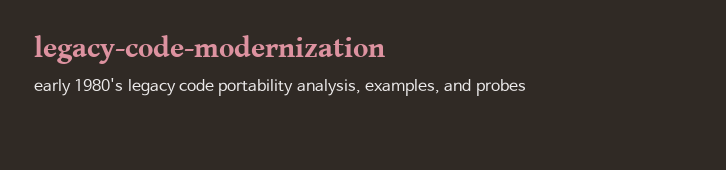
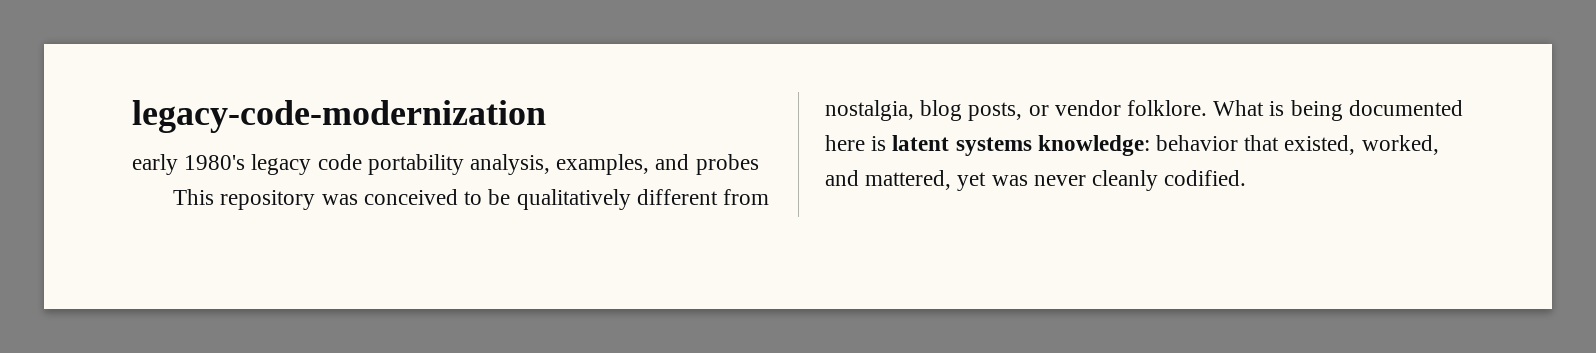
+ This repository was conceived to be qualitatively different from nostalgia, blog posts, or vendor folklore. What is being documented here is latent systems knowledge: behavior that existed, worked, and mattered, yet was never cleanly codified.

